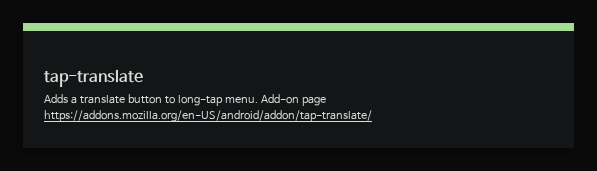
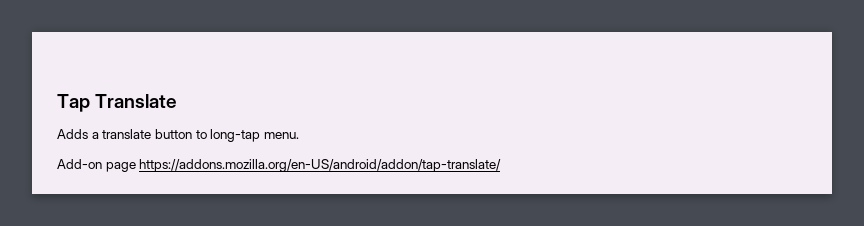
- tap-translate
+ Tap Translate
- Adds a translate button to long-tap menu. Add-on page https://addons.mozilla.org/en-US/android/addon/tap-translate/
+ Adds a translate button to long-tap menu.
+ Add-on page https://addons.mozilla.org/en-US/android/addon/tap-translate/

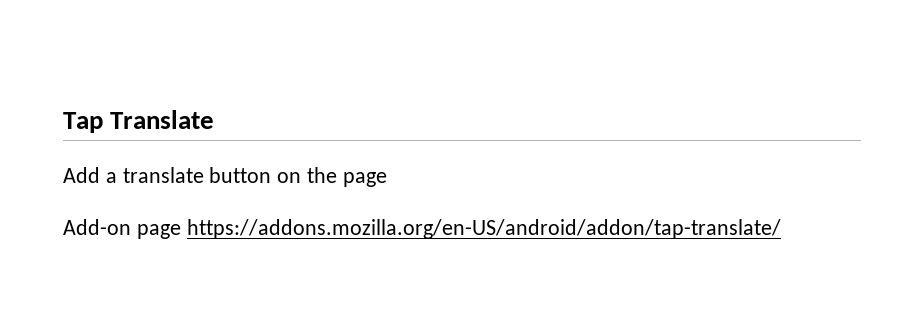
- Adds a translate button to long-tap menu.
+ Add a translate button on the page

